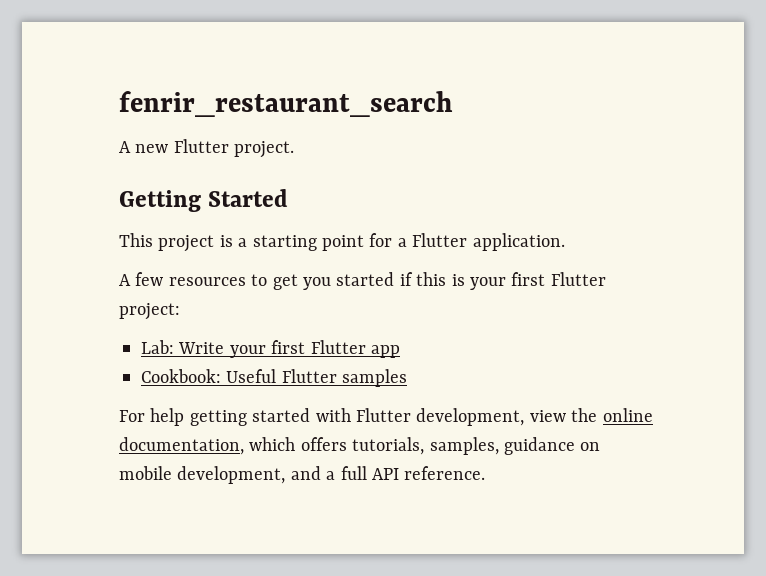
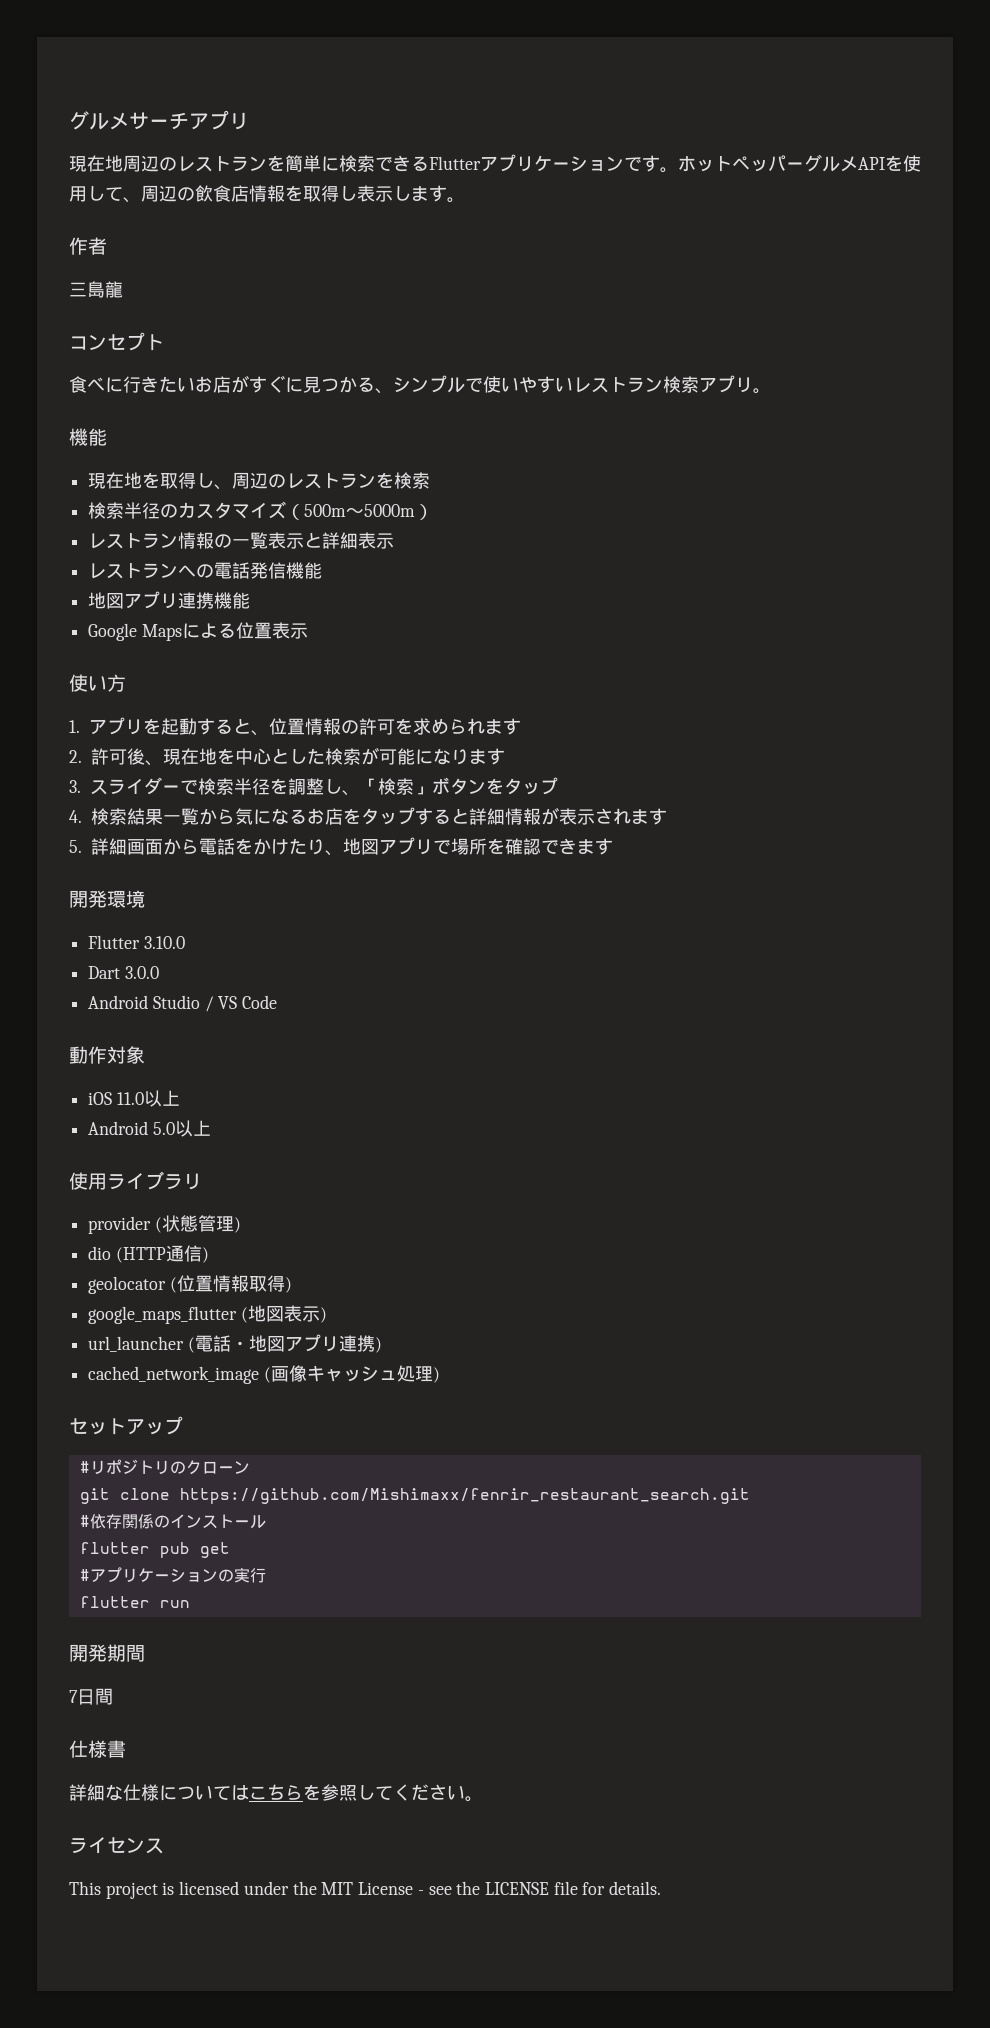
- fenrir_restaurant_search
- A new Flutter project.
- Getting Started
- This project is a starting point for a Flutter application.
- A few resources to get you started if this is your first Flutter project:
- Lab: Write your first Flutter app
- Cookbook: Useful Flutter samples
- For help getting started with Flutter development, view the online documentation, which offers tutorials, samples, guidance on mobile development, and a full API reference.
+ グルメサーチアプリ
+ 現在地周辺のレストランを簡単に検索できるFlutterアプリケーションです。ホットペッパーグルメAPIを使用して、周辺の飲食店情報を取得し表示します。
+ 作者
+ 三島龍
+ コンセプト
+ 食べに行きたいお店がすぐに見つかる、シンプルで使いやすいレストラン検索アプリ。
+ 機能
+ 現在地を取得し、周辺のレストランを検索
+ 検索半径のカスタマイズ（500m〜5000m）
+ レストラン情報の一覧表示と詳細表示
+ レストランへの電話発信機能
+ 地図アプリ連携機能
+ Google Mapsによる位置表示
+ 使い方
+ 1.アプリを起動すると、位置情報の許可を求められます
+ 2.許可後、現在地を中心とした検索が可能になります
+ 3.スライダーで検索半径を調整し、「検索」ボタンをタップ
+ 4.検索結果一覧から気になるお店をタップすると詳細情報が表示されます
+ 5.詳細画面から電話をかけたり、地図アプリで場所を確認できます
+ 開発環境
+ Flutter 3.10.0
+ Dart 3.0.0
+ Android Studio / VS Code
+ 動作対象
+ iOS 11.0以上
+ Android 5.0以上
+ 使用ライブラリ
+ provider (状態管理)
+ dio (HTTP通信)
+ geolocator (位置情報取得)
+ google_maps_flutter (地図表示)
+ url_launcher (電話・地図アプリ連携)
+ cached_network_image (画像キャッシュ処理)
+ セットアップ
+ #リポジトリのクローン
+ git clone https://github.com/Mishimaxx/fenrir_restaurant_search.git
+ #依存関係のインストール
+ flutter pub get
+ #アプリケーションの実行
+ flutter run
+ 開発期間
+ 7日間
+ 仕様書
+ 詳細な仕様についてはこちらを参照してください。
+ ライセンス
+ This project is licensed under the MIT License - see the LICENSE file for details.

